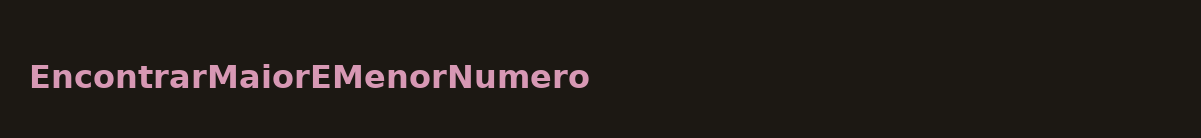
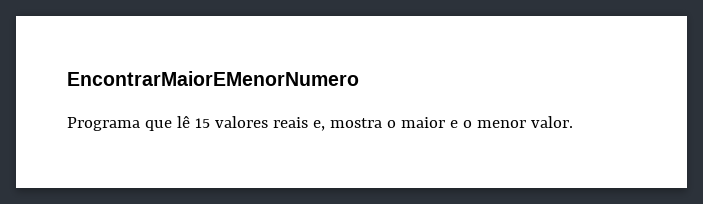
+ Programa que lê 15 valores reais e, mostra o maior e o menor valor.

